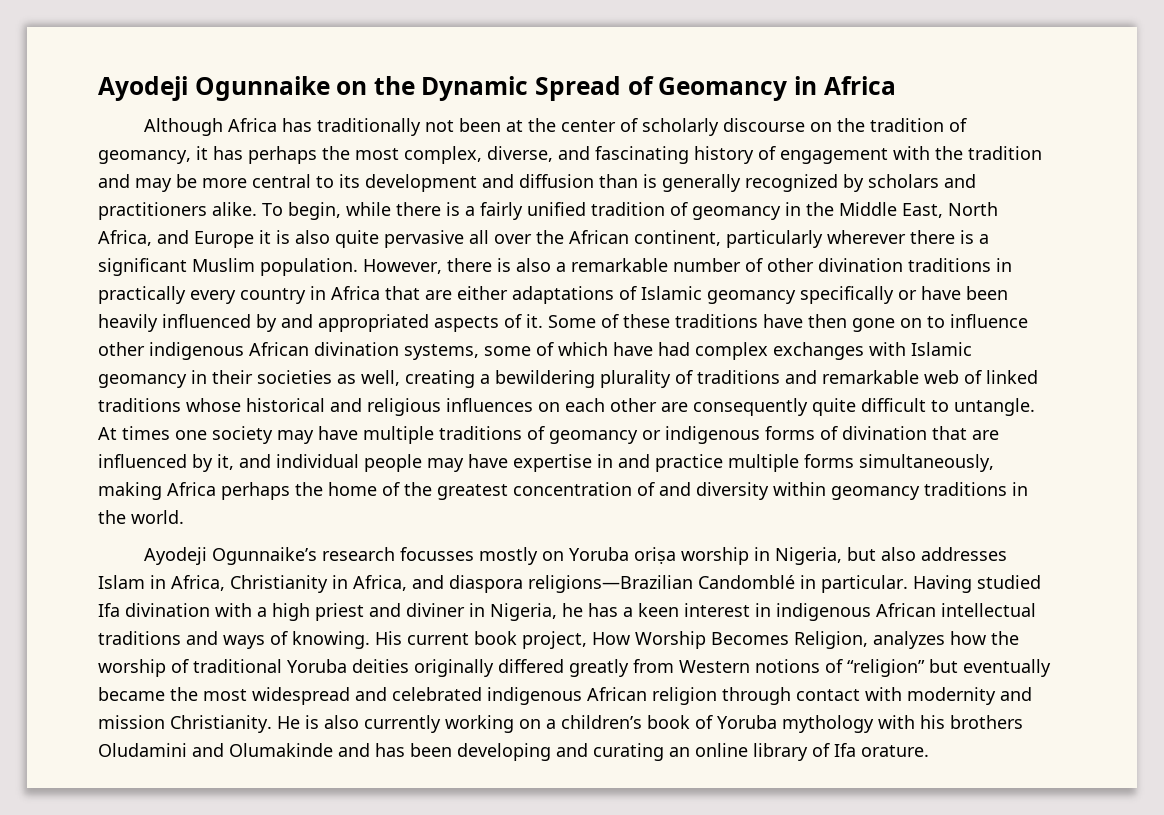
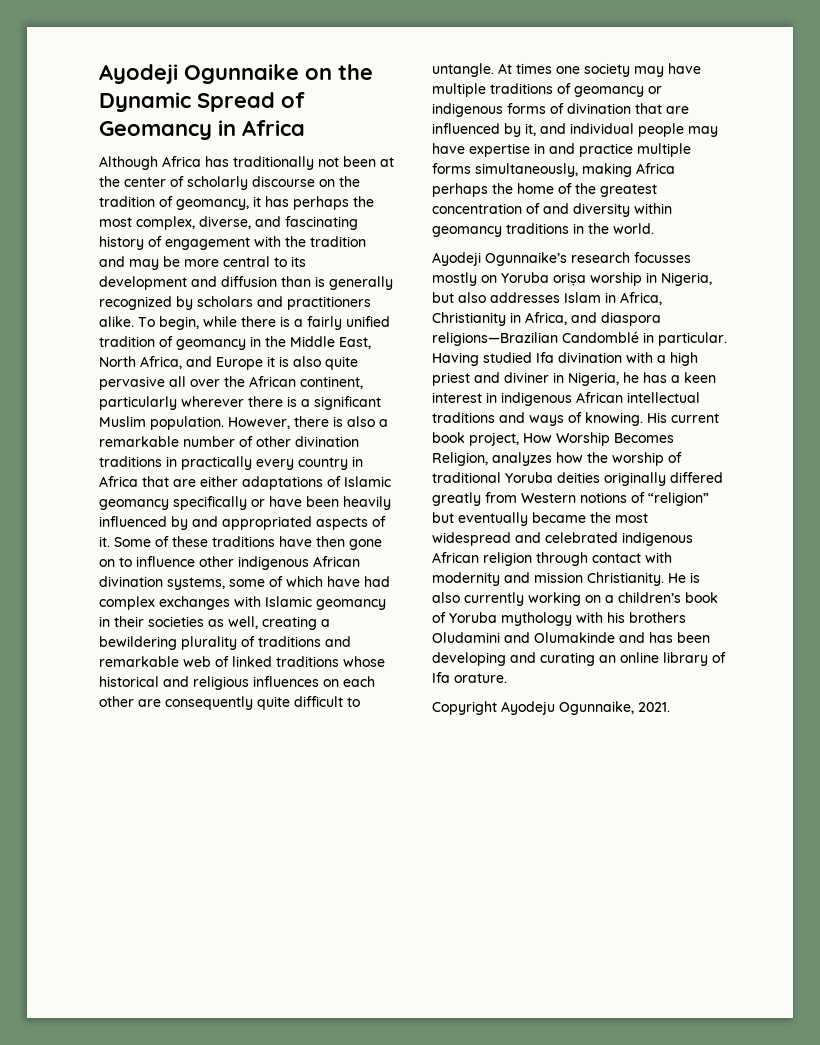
+ Copyright Ayodeju Ogunnaike, 2021.

